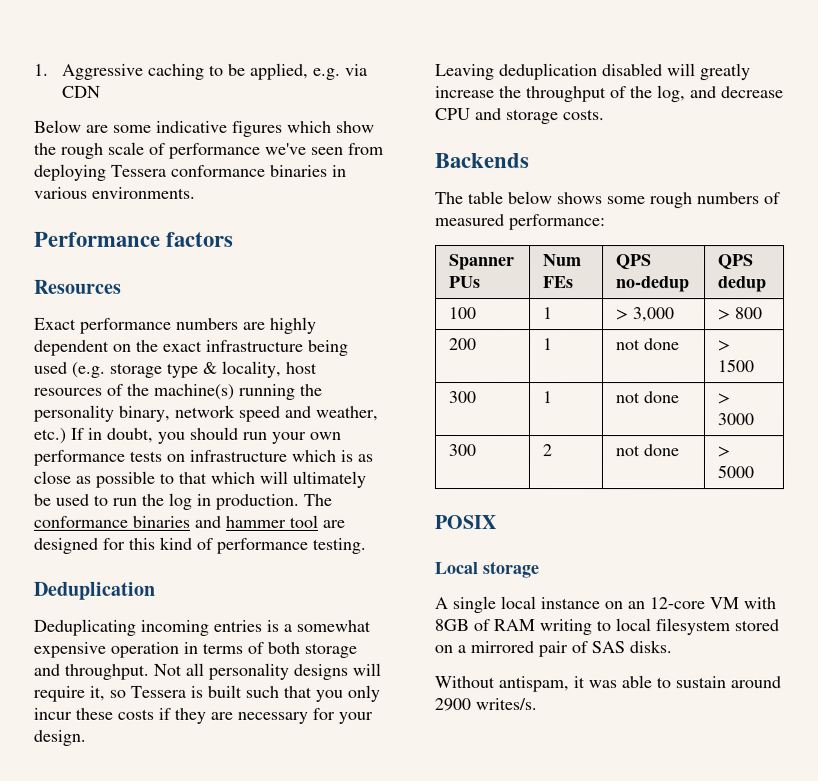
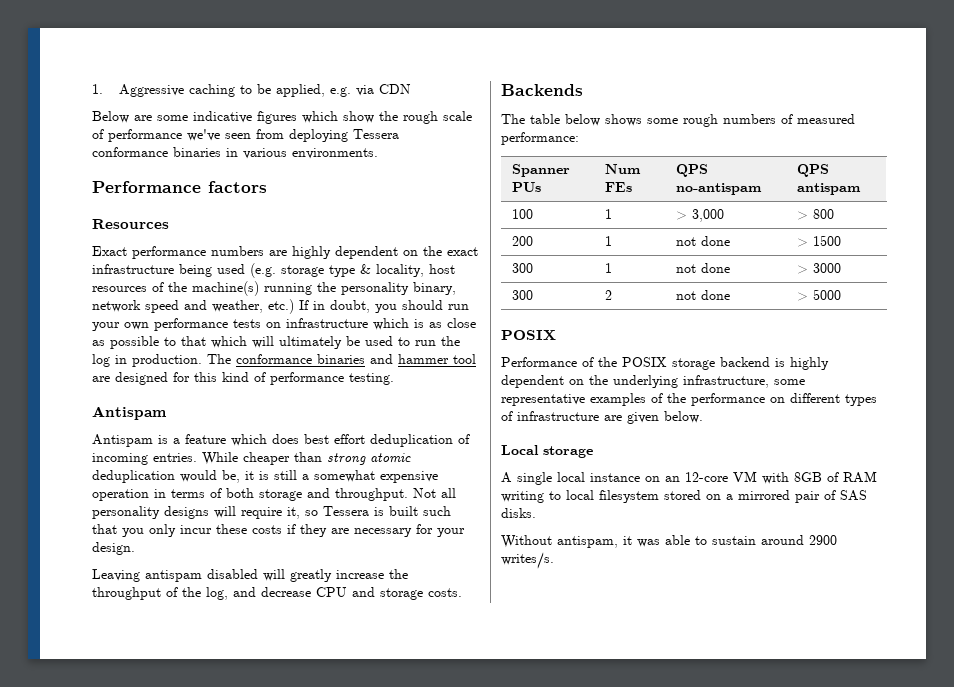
  The conformance binaries and hammer tool are designed for this kind of performance testing.
- Deduplication
- Deduplicating incoming entries is a somewhat expensive operation in terms of both storage and throughput.
+ Antispam
+ Antispam is a feature which does best effort deduplication of incoming entries. While cheaper than strong atomic deduplication would be, it is still a somewhat expensive operation in terms of both storage and throughput.
- Leaving deduplication disabled will greatly increase the throughput of the log, and decrease CPU and storage costs.
+ Leaving antispam disabled will greatly increase the throughput of the log, and decrease CPU and storage costs.
- Spanner PUs | Num FEs | QPS no-dedup | QPS dedup
+ Spanner PUs | Num FEs | QPS no-antispam | QPS antispam
+ Performance of the POSIX storage backend is highly dependent on the underlying infrastructure, some representative examples of the performance on different types of infrastructure are given below.

